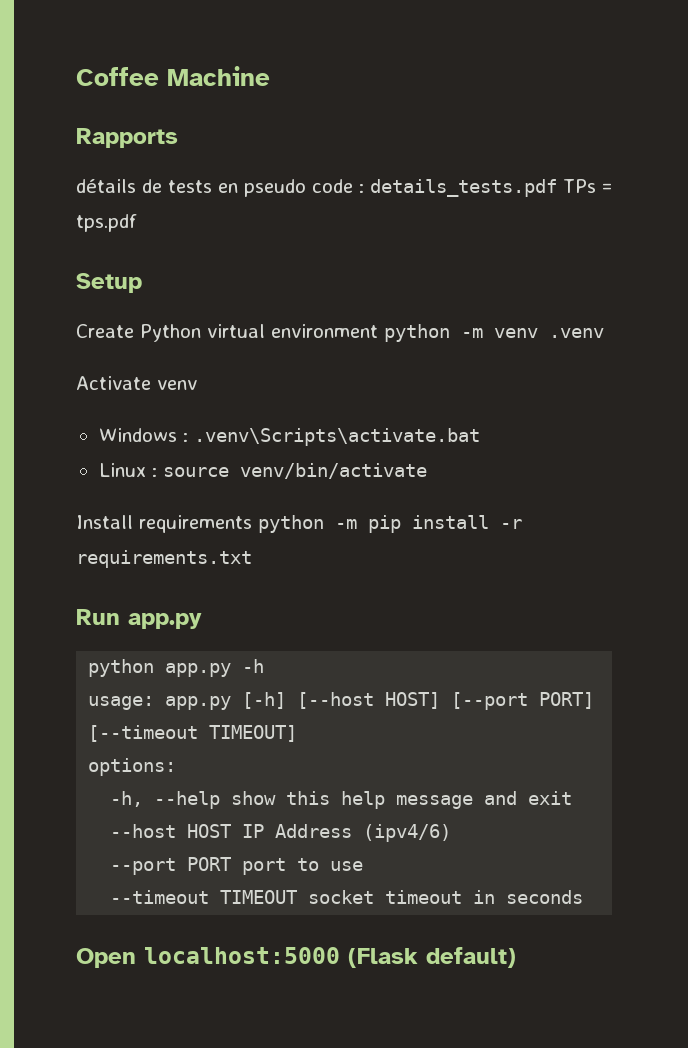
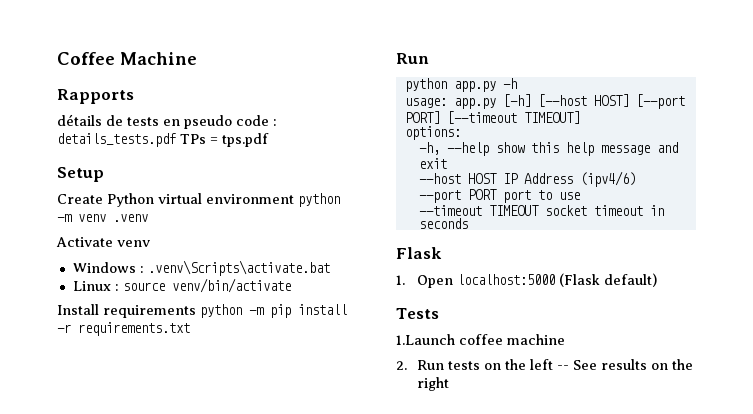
  Install requirements python -m pip install -r requirements.txt
- Run app.py
+ Run
- Open localhost:5000 (Flask default)
+ Flask
+ 1. Open localhost:5000 (Flask default)
+ Tests
+ 1.Launch coffee machine
+ 2. Run tests on the left -- See results on the right

